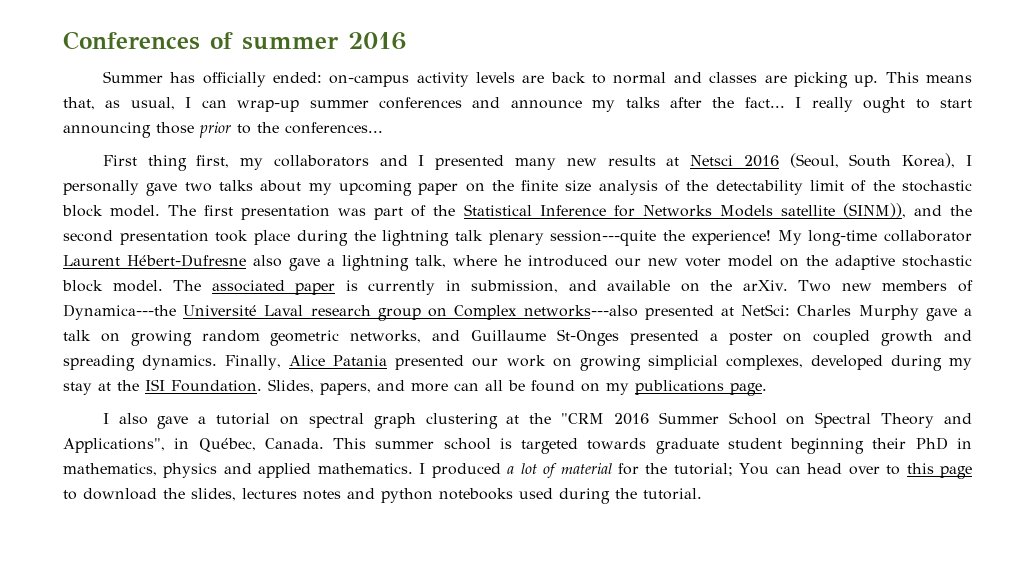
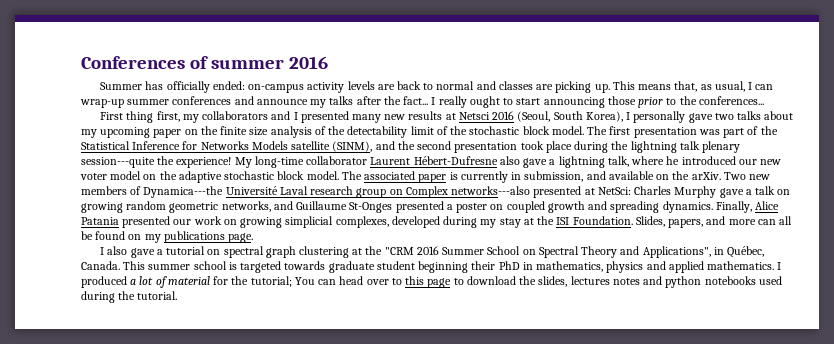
- The first presentation was part of the Statistical Inference for Networks Models satellite (SINM)), and the second presentation took place during the lightning talk plenary session---quite the experience!
+ The first presentation was part of the Statistical Inference for Networks Models satellite (SINM), and the second presentation took place during the lightning talk plenary session---quite the experience!

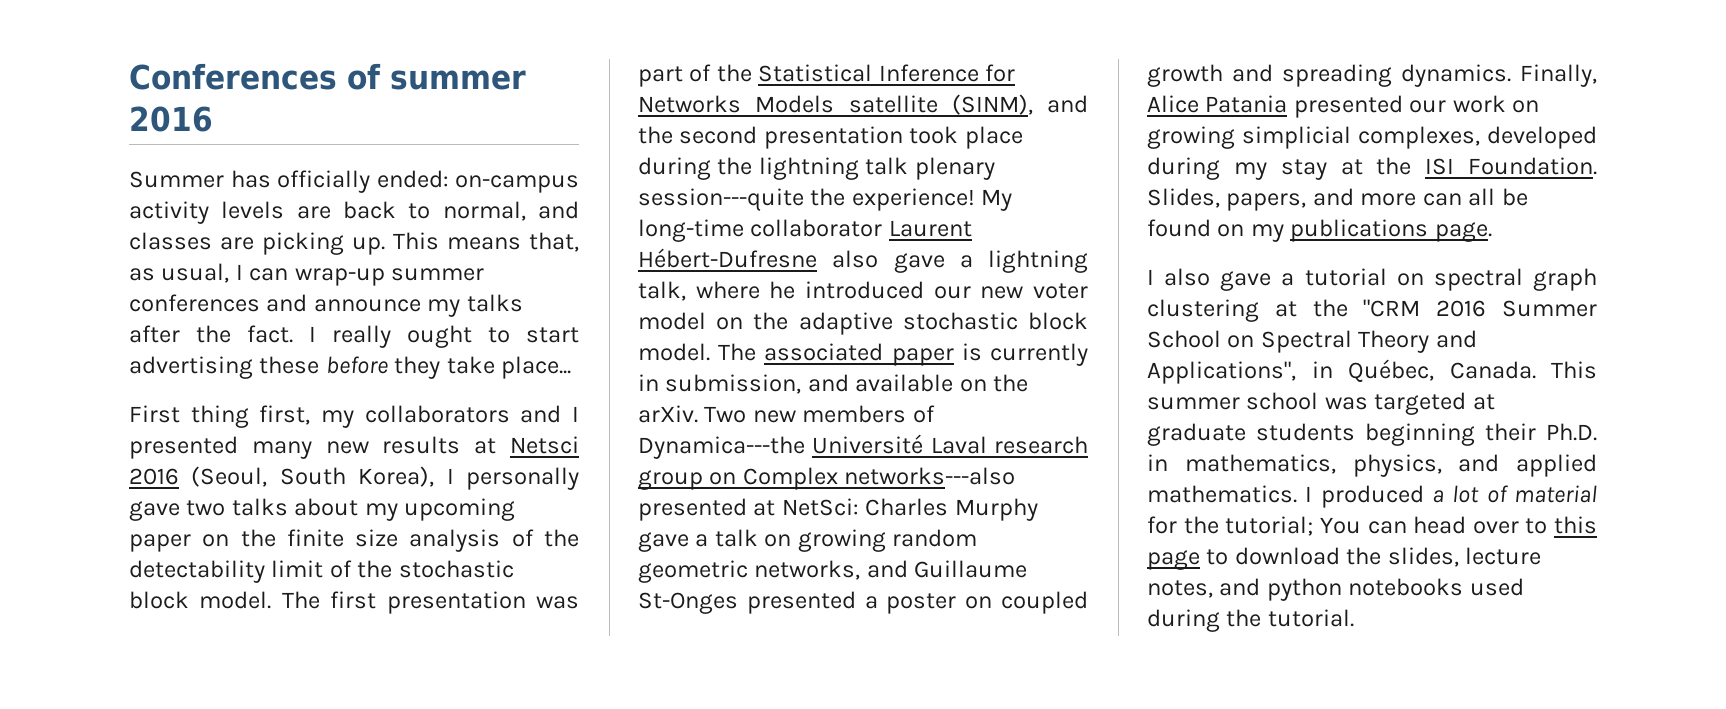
- Summer has officially ended: on-campus activity levels are back to normal and classes are picking up.
+ Summer has officially ended: on-campus activity levels are back to normal, and classes are picking up.
- This means that, as usual, I can wrap-up summer conferences and announce my talks after the fact...
+ This means that, as usual, I can wrap-up summer conferences and announce my talks after the fact.
- I really ought to start announcing those prior to the conferences...
+ I really ought to start advertising these before they take place...
- This summer school is targeted towards graduate student beginning their PhD in mathematics, physics and applied mathematics.
+ This summer school was targeted at graduate students beginning their Ph.D. in mathematics, physics, and applied mathematics.
- I produced a lot of material for the tutorial; You can head over to this page to download the slides, lectures notes and python notebooks used during the tutorial.
+ I produced a lot of material for the tutorial; You can head over to this page to download the slides, lecture notes, and python notebooks used during the tutorial.

